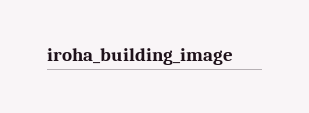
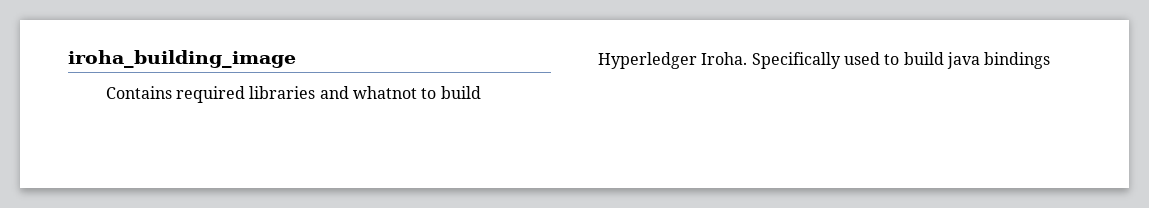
+ Contains required libraries and whatnot to build Hyperledger Iroha. Specifically used to build java bindings

